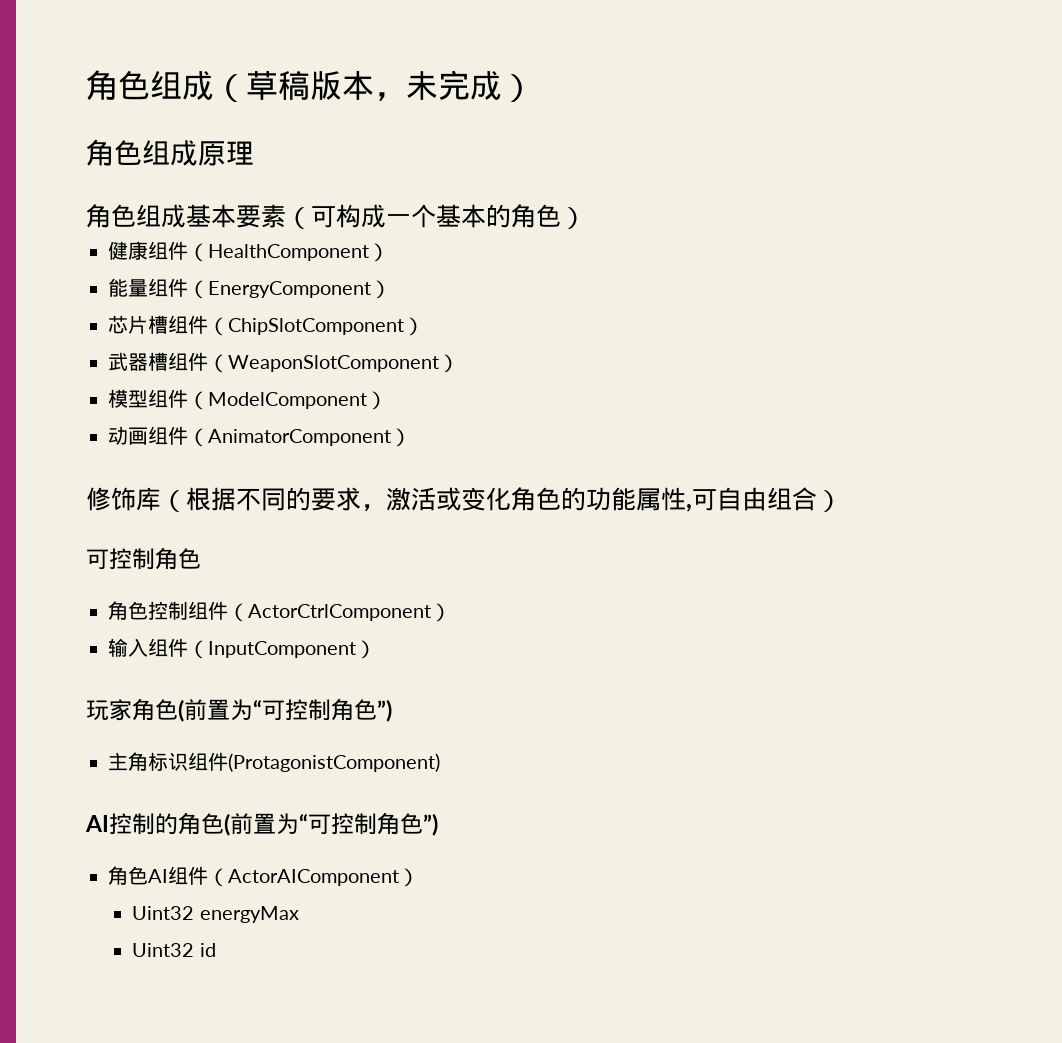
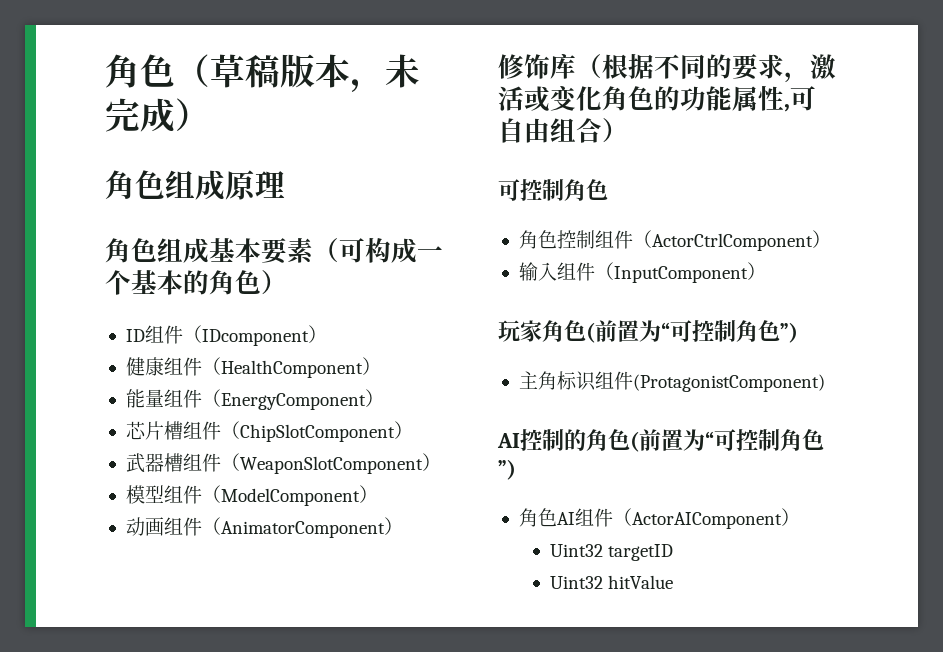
- 角色组成（草稿版本，未完成）
+ 角色（草稿版本，未完成）
+ ID组件（IDcomponent）
- Uint32 energyMax
- Uint32 id
+ Uint32 targetID
+ Uint32 hitValue

